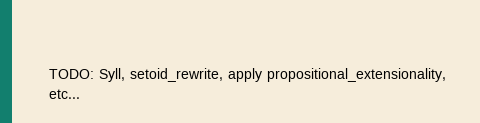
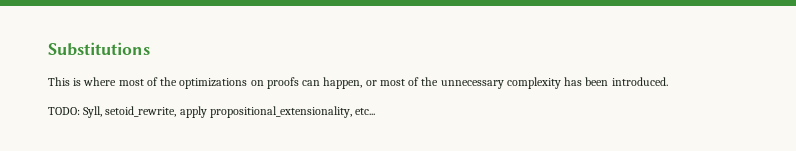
+ Substitutions
+ This is where most of the optimizations on proofs can happen, or most of the unnecessary complexity has been introduced.

